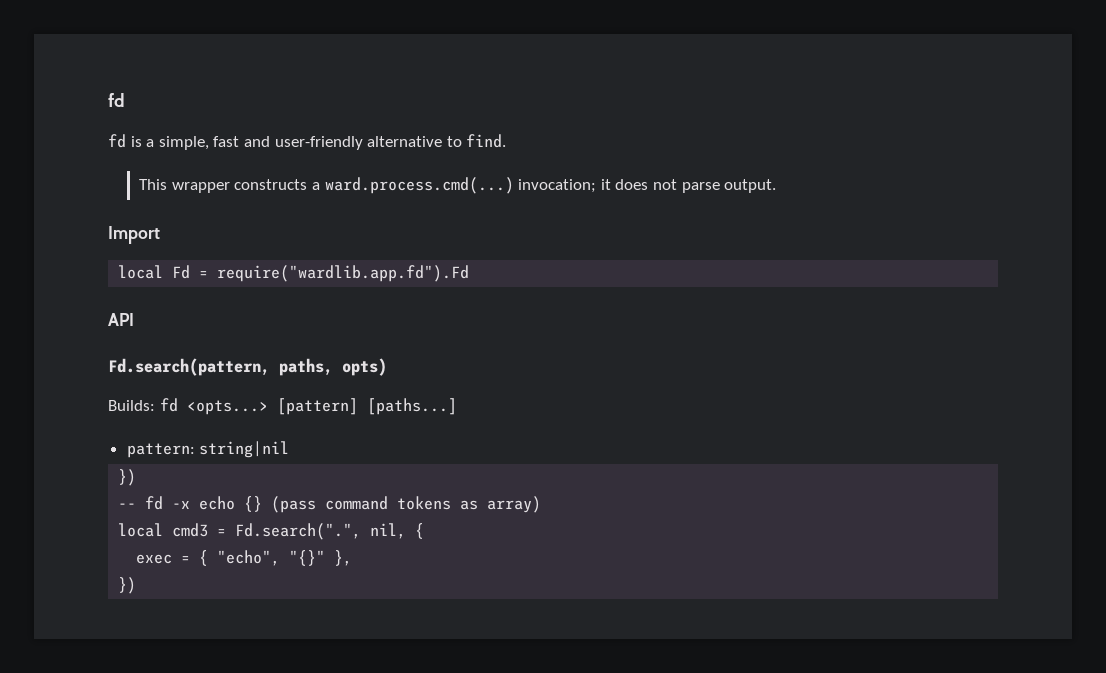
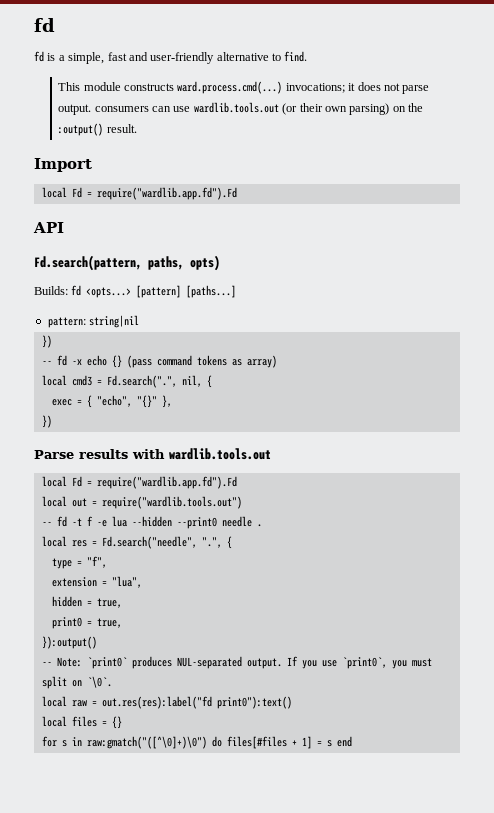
- This wrapper constructs a ward.process.cmd(...) invocation; it does not parse output.
+ This module constructs ward.process.cmd(...) invocations; it does not parse output. consumers can use wardlib.tools.out (or their own parsing) on the :output() result.
+ Parse results with wardlib.tools.out
+ local Fd = require("wardlib.app.fd").Fd
+ local out = require("wardlib.tools.out")
+ -- fd -t f -e lua --hidden --print0 needle .
+ local res = Fd.search("needle", ".", {
+ type = "f",
+ extension = "lua",
+ hidden = true,
+ print0 = true,
+ }):output()
+ -- Note: `print0` produces NUL-separated output. If you use `print0`, you must split on `\0`.
+ local raw = out.res(res):label("fd print0"):text()
+ local files = {}
+ for s in raw:gmatch("([^\0]+)\0") do files[#files + 1] = s end

